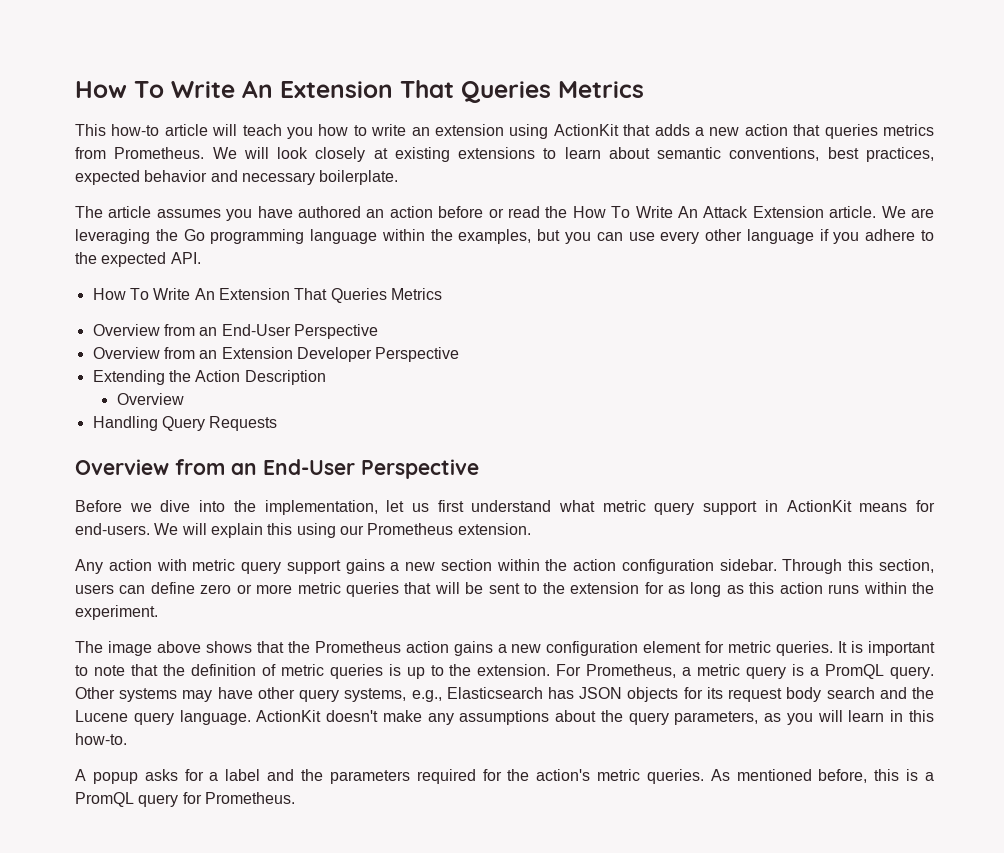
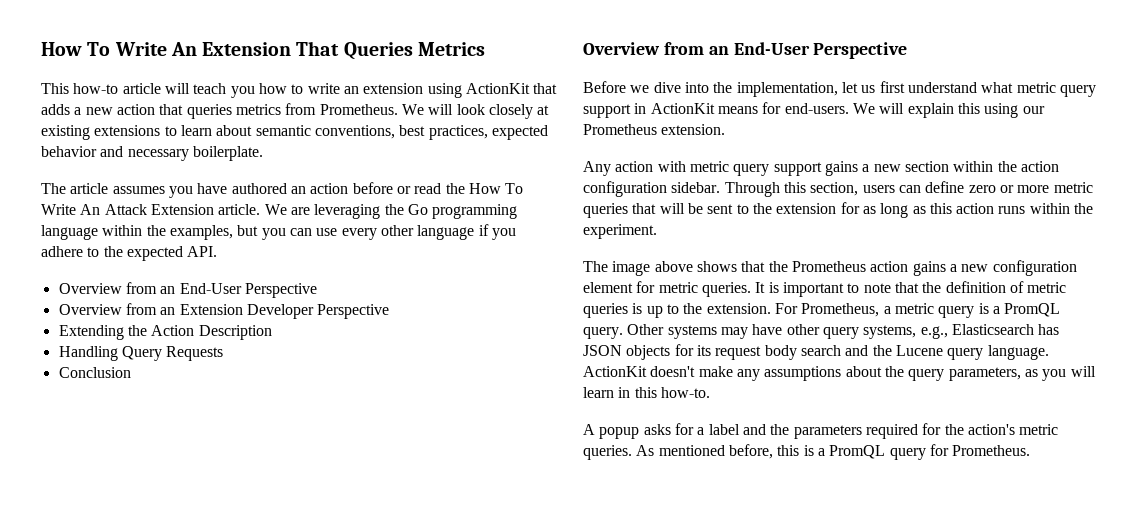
  We are leveraging the Go programming language within the examples, but you can use every other language if you adhere to the expected API.
- How To Write An Extension That Queries Metrics
  Extending the Action Description
- Overview
+ Conclusion

